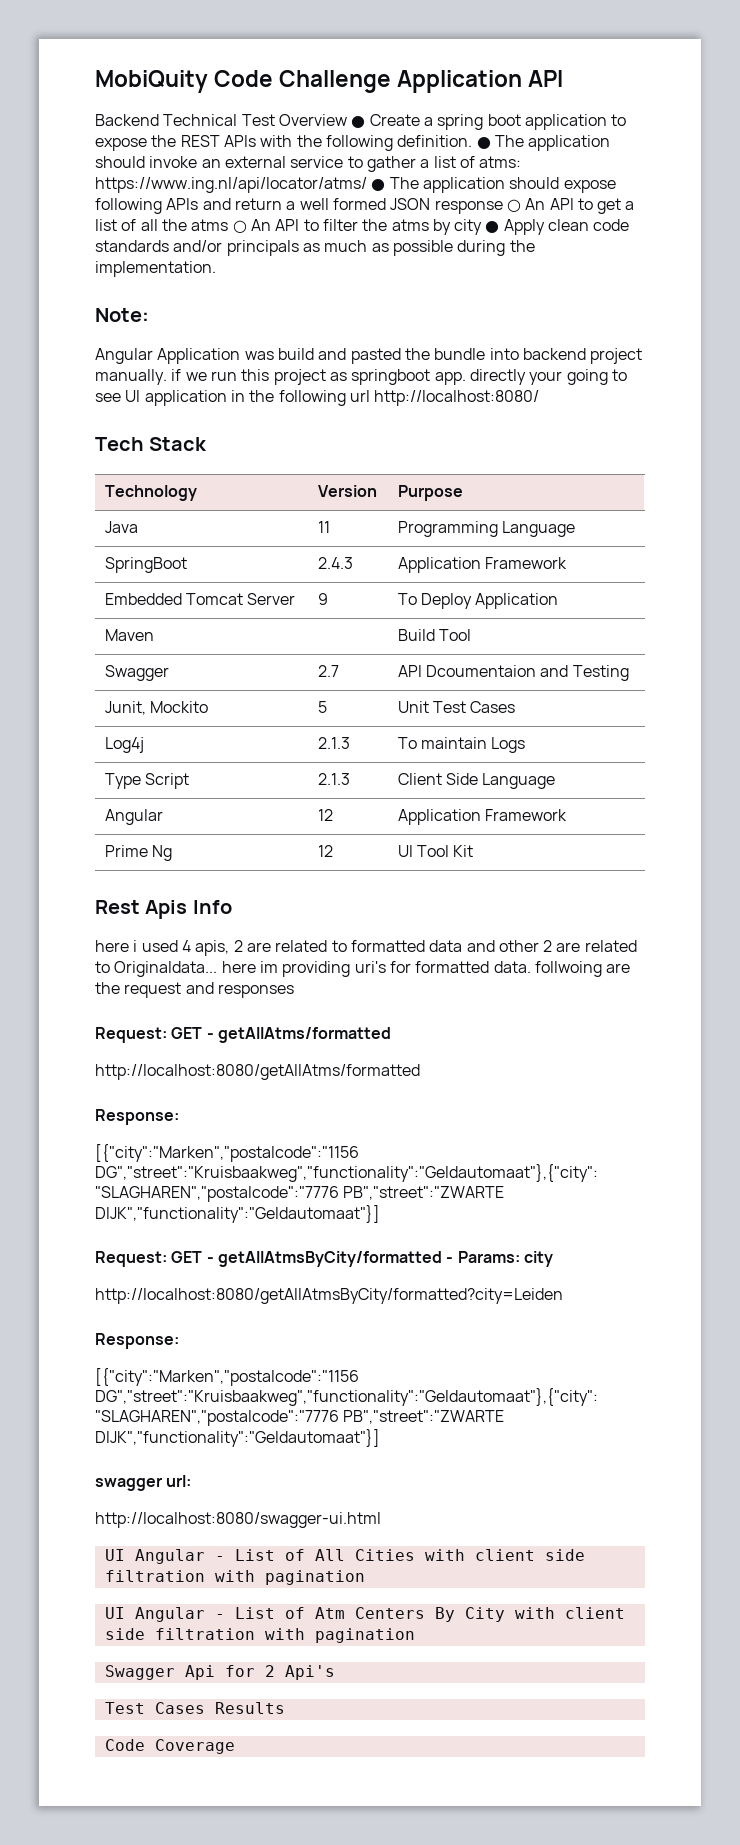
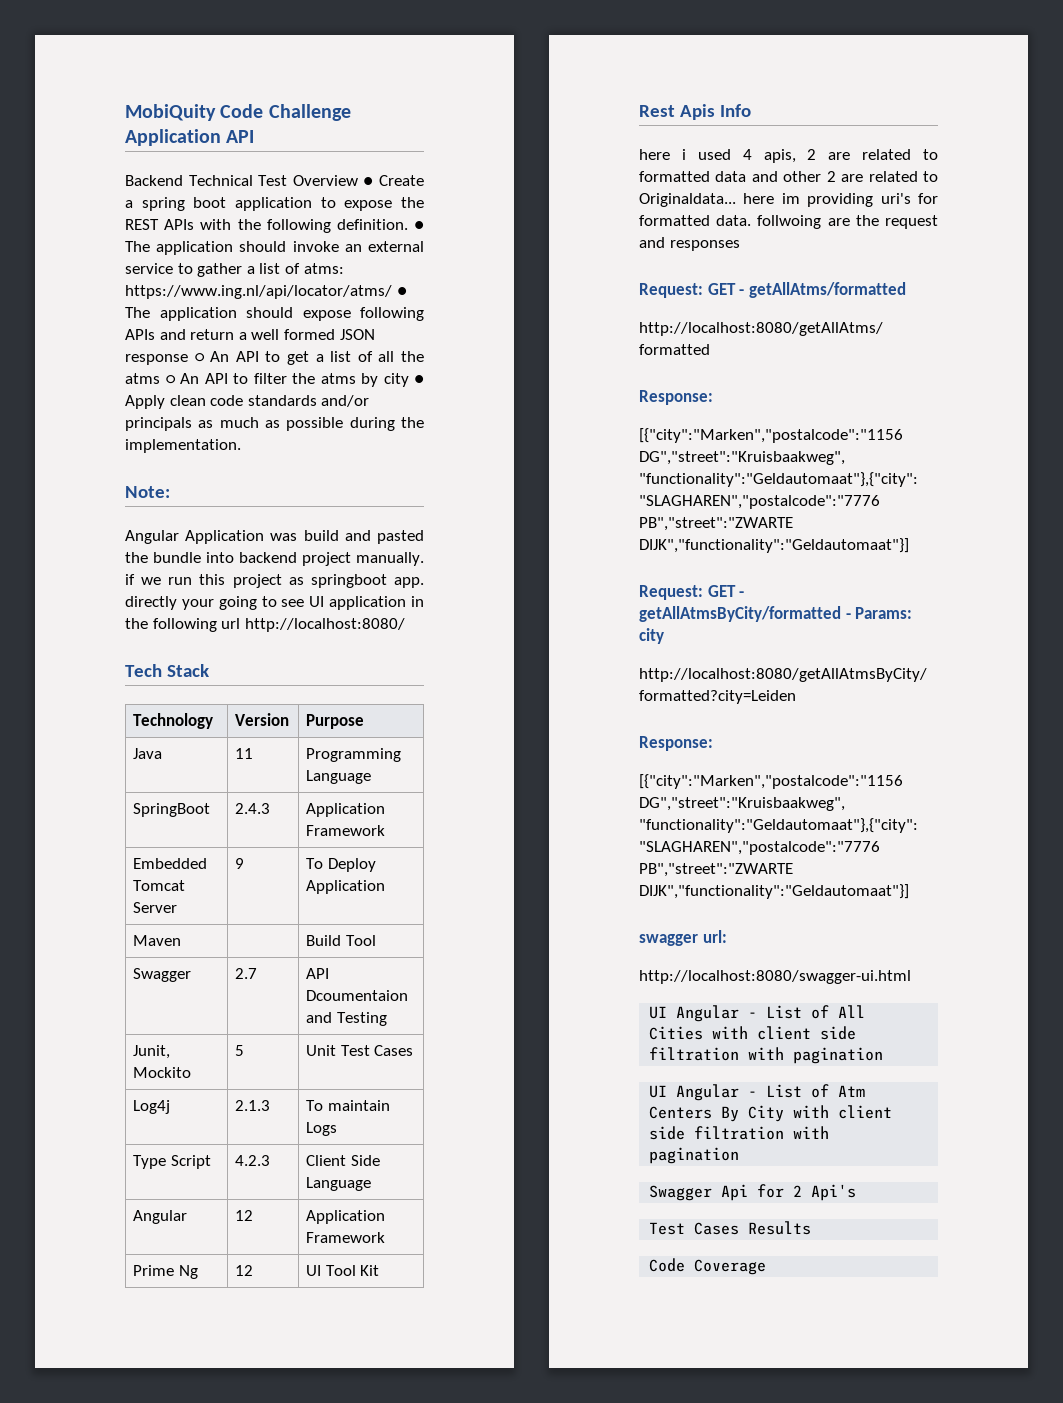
- Type Script | 2.1.3 | Client Side Language
+ Type Script | 4.2.3 | Client Side Language

